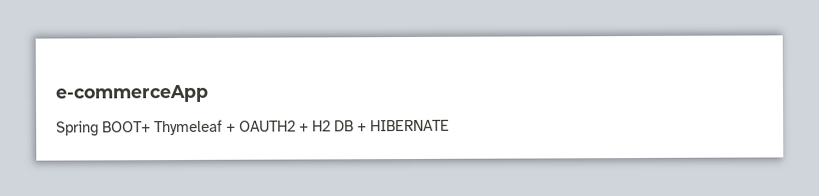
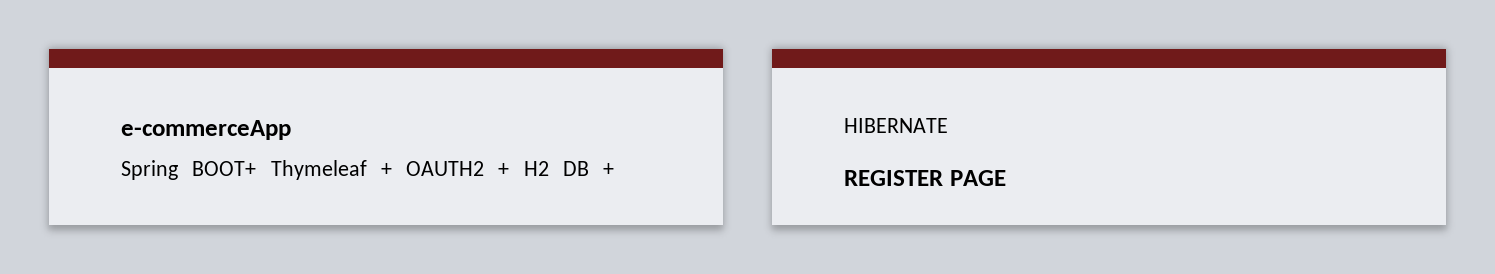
+ REGISTER PAGE

